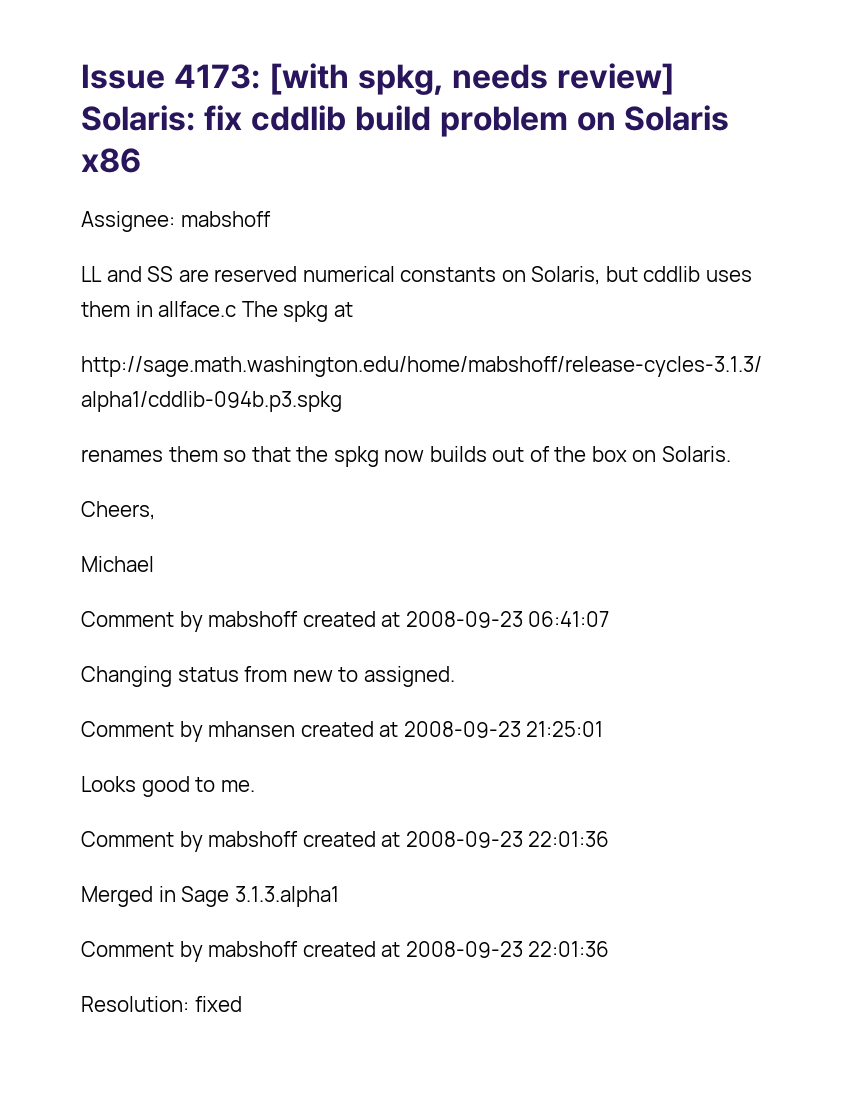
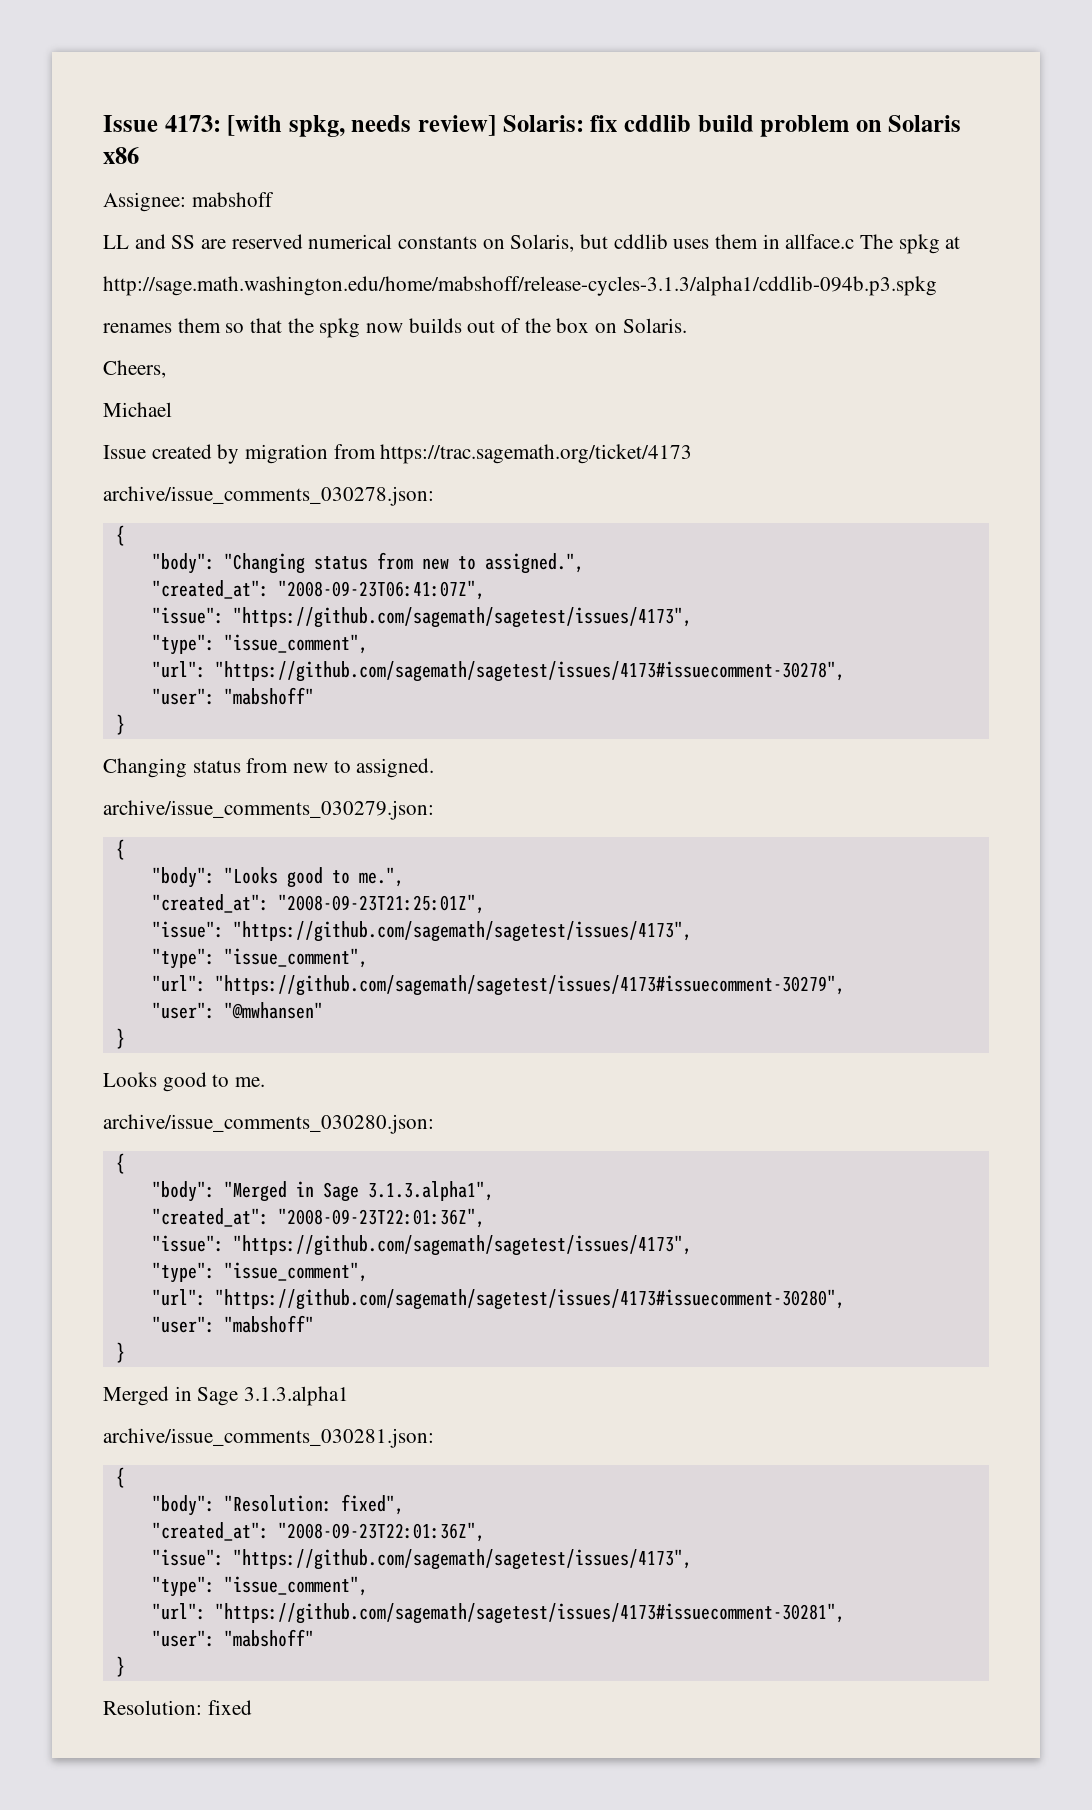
- Comment by mabshoff created at 2008-09-23 06:41:07
+ Issue created by migration from https://trac.sagemath.org/ticket/4173
+ archive/issue_comments_030278.json:
+ {
+ "body": "Changing status from new to assigned.",
+ "created_at": "2008-09-23T06:41:07Z",
+ "issue": "https://github.com/sagemath/sagetest/issues/4173",
+ "type": "issue_comment",
+ "url": "https://github.com/sagemath/sagetest/issues/4173#issuecomment-30278",
+ "user": "mabshoff"
+ }
- Comment by mhansen created at 2008-09-23 21:25:01
+ archive/issue_comments_030279.json:
+ {
+ "body": "Looks good to me.",
+ "created_at": "2008-09-23T21:25:01Z",
+ "issue": "https://github.com/sagemath/sagetest/issues/4173",
+ "type": "issue_comment",
+ "url": "https://github.com/sagemath/sagetest/issues/4173#issuecomment-30279",
+ "user": "@mwhansen"
+ }
  Looks good to me.
- Comment by mabshoff created at 2008-09-23 22:01:36
+ archive/issue_comments_030280.json:
+ {
+ "body": "Merged in Sage 3.1.3.alpha1",
+ "created_at": "2008-09-23T22:01:36Z",
+ "issue": "https://github.com/sagemath/sagetest/issues/4173",
+ "type": "issue_comment",
+ "url": "https://github.com/sagemath/sagetest/issues/4173#issuecomment-30280",
+ "user": "mabshoff"
+ }
  Merged in Sage 3.1.3.alpha1
- Comment by mabshoff created at 2008-09-23 22:01:36
+ archive/issue_comments_030281.json:
+ {
+ "body": "Resolution: fixed",
+ "created_at": "2008-09-23T22:01:36Z",
+ "issue": "https://github.com/sagemath/sagetest/issues/4173",
+ "type": "issue_comment",
+ "url": "https://github.com/sagemath/sagetest/issues/4173#issuecomment-30281",
+ "user": "mabshoff"
+ }

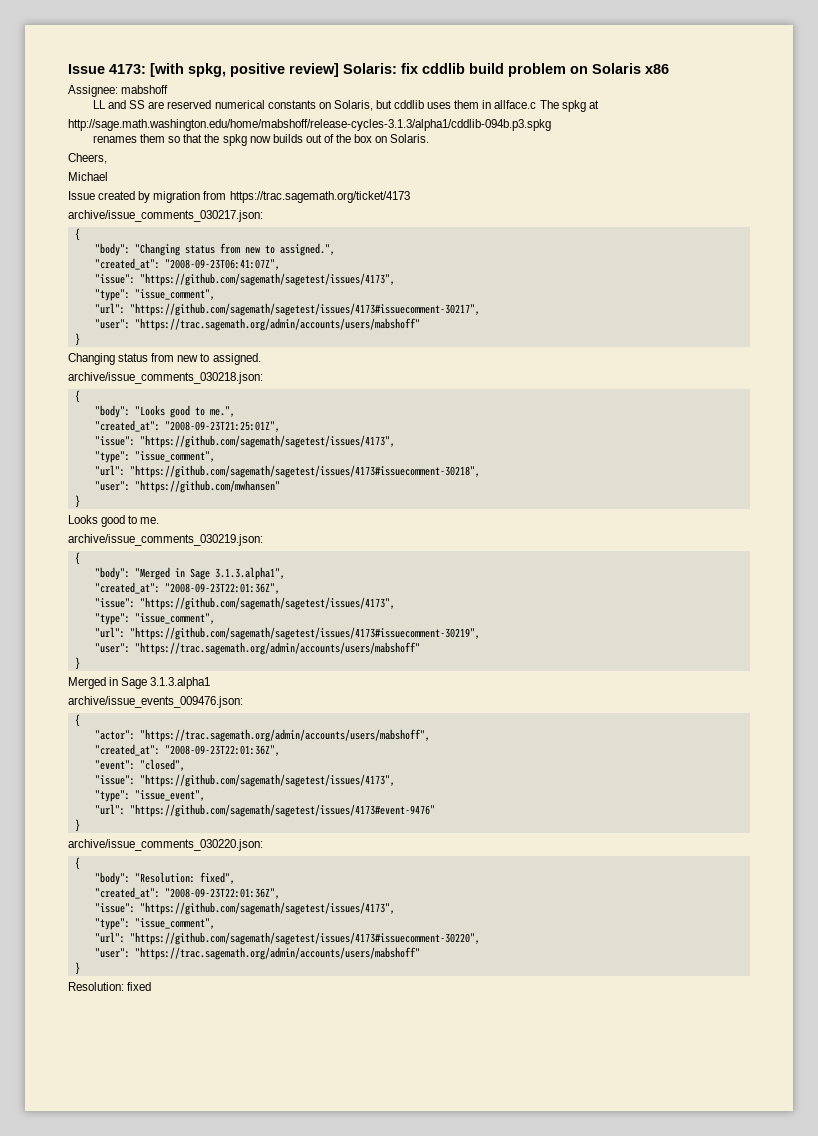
- Issue 4173: [with spkg, needs review] Solaris: fix cddlib build problem on Solaris x86
+ Issue 4173: [with spkg, positive review] Solaris: fix cddlib build problem on Solaris x86
- archive/issue_comments_030278.json:
+ archive/issue_comments_030217.json:
- "url": "https://github.com/sagemath/sagetest/issues/4173#issuecomment-30278",
- "user": "mabshoff"
+ "url": "https://github.com/sagemath/sagetest/issues/4173#issuecomment-30217",
+ "user": "https://trac.sagemath.org/admin/accounts/users/mabshoff"
- archive/issue_comments_030279.json:
+ archive/issue_comments_030218.json:
- "url": "https://github.com/sagemath/sagetest/issues/4173#issuecomment-30279",
- "user": "@mwhansen"
+ "url": "https://github.com/sagemath/sagetest/issues/4173#issuecomment-30218",
+ "user": "https://github.com/mwhansen"
- archive/issue_comments_030280.json:
+ archive/issue_comments_030219.json:
- "url": "https://github.com/sagemath/sagetest/issues/4173#issuecomment-30280",
- "user": "mabshoff"
+ "url": "https://github.com/sagemath/sagetest/issues/4173#issuecomment-30219",
+ "user": "https://trac.sagemath.org/admin/accounts/users/mabshoff"
- archive/issue_comments_030281.json:
+ archive/issue_events_009476.json:
+ {
+ "actor": "https://trac.sagemath.org/admin/accounts/users/mabshoff",
+ "created_at": "2008-09-23T22:01:36Z",
+ "event": "closed",
+ "issue": "https://github.com/sagemath/sagetest/issues/4173",
+ "type": "issue_event",
+ "url": "https://github.com/sagemath/sagetest/issues/4173#event-9476"
+ }
+ archive/issue_comments_030220.json:
- "url": "https://github.com/sagemath/sagetest/issues/4173#issuecomment-30281",
- "user": "mabshoff"
+ "url": "https://github.com/sagemath/sagetest/issues/4173#issuecomment-30220",
+ "user": "https://trac.sagemath.org/admin/accounts/users/mabshoff"

